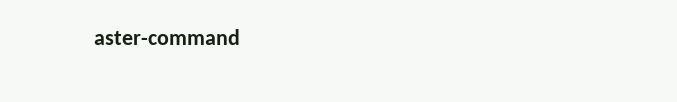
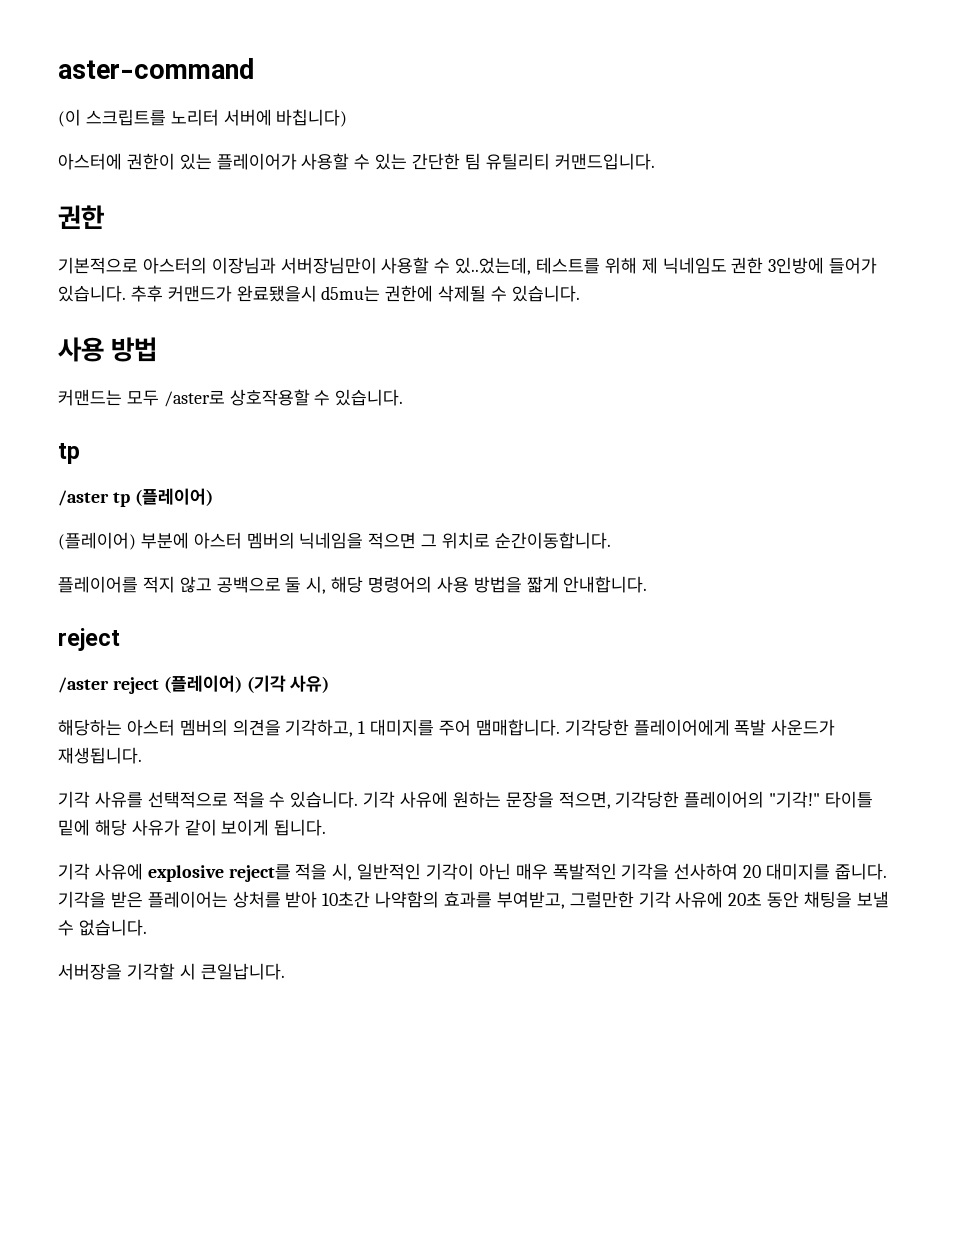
+ (이 스크립트를 노리터 서버에 바칩니다)
+ 아스터에 권한이 있는 플레이어가 사용할 수 있는 간단한 팀 유틸리티 커맨드입니다.
+ 권한
+ 기본적으로 아스터의 이장님과 서버장님만이 사용할 수 있..었는데, 테스트를 위해 제 닉네임도 권한 3인방에 들어가 있습니다. 추후 커맨드가 완료됐을시 d5mu는 권한에 삭제될 수 있습니다.
+ 사용 방법
+ 커맨드는 모두 /aster로 상호작용할 수 있습니다.
+ tp
+ /aster tp (플레이어)
+ (플레이어) 부분에 아스터 멤버의 닉네임을 적으면 그 위치로 순간이동합니다.
+ 플레이어를 적지 않고 공백으로 둘 시, 해당 명령어의 사용 방법을 짧게 안내합니다.
+ reject
+ /aster reject (플레이어) (기각 사유)
+ 해당하는 아스터 멤버의 의견을 기각하고, 1 대미지를 주어 맴매합니다. 기각당한 플레이어에게 폭발 사운드가 재생됩니다.
+ 기각 사유를 선택적으로 적을 수 있습니다. 기각 사유에 원하는 문장을 적으면, 기각당한 플레이어의 "기각!" 타이틀 밑에 해당 사유가 같이 보이게 됩니다.
+ 기각 사유에 explosive reject를 적을 시, 일반적인 기각이 아닌 매우 폭발적인 기각을 선사하여 20 대미지를 줍니다. 기각을 받은 플레이어는 상처를 받아 10초간 나약함의 효과를 부여받고, 그럴만한 기각 사유에 20초 동안 채팅을 보낼 수 없습니다.
+ 서버장을 기각할 시 큰일납니다.

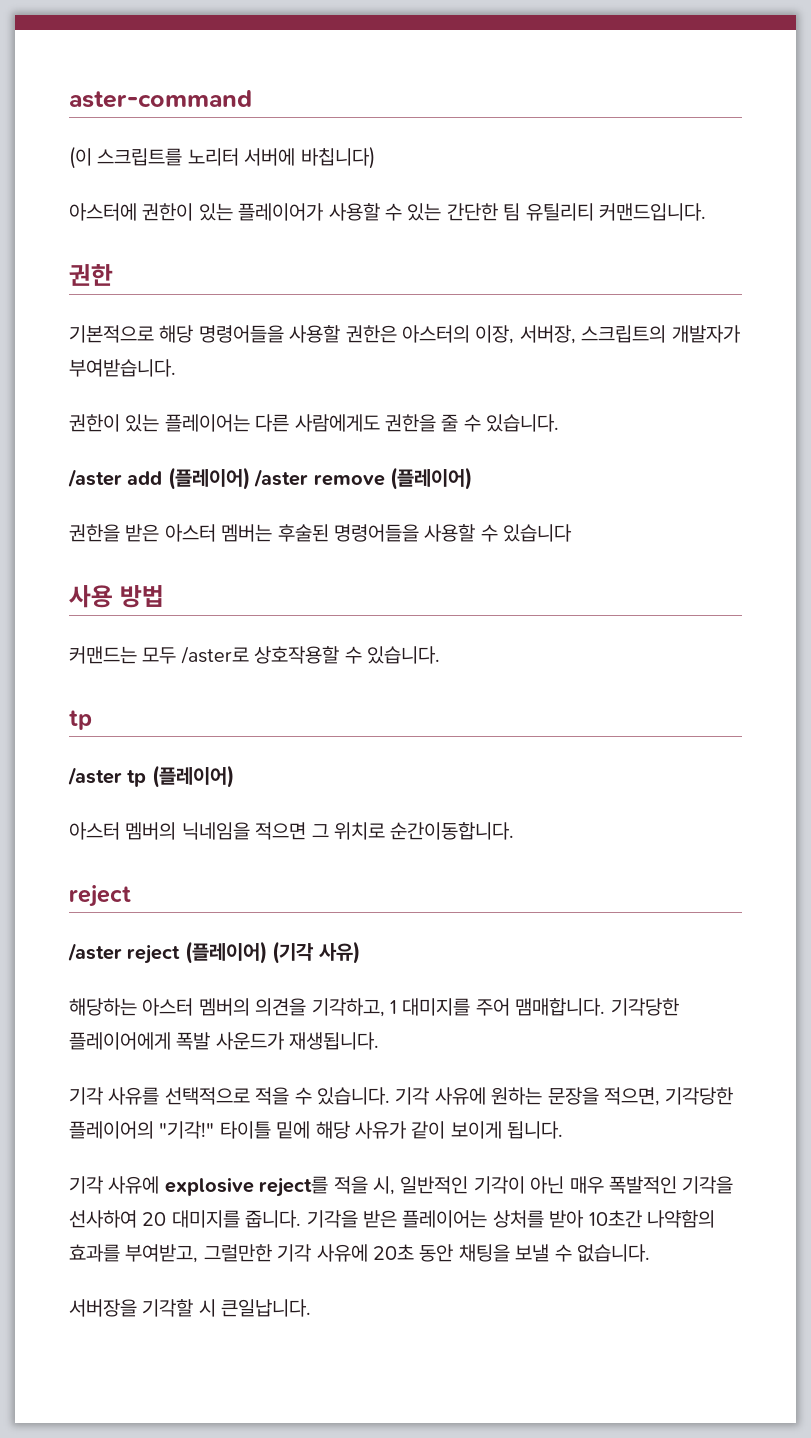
- 기본적으로 아스터의 이장님과 서버장님만이 사용할 수 있..었는데, 테스트를 위해 제 닉네임도 권한 3인방에 들어가 있습니다. 추후 커맨드가 완료됐을시 d5mu는 권한에 삭제될 수 있습니다.
+ 기본적으로 해당 명령어들을 사용할 권한은 아스터의 이장, 서버장, 스크립트의 개발자가 부여받습니다.
+ 권한이 있는 플레이어는 다른 사람에게도 권한을 줄 수 있습니다.
+ /aster add (플레이어) /aster remove (플레이어)
+ 권한을 받은 아스터 멤버는 후술된 명령어들을 사용할 수 있습니다
- (플레이어) 부분에 아스터 멤버의 닉네임을 적으면 그 위치로 순간이동합니다.
+ 아스터 멤버의 닉네임을 적으면 그 위치로 순간이동합니다.
- 플레이어를 적지 않고 공백으로 둘 시, 해당 명령어의 사용 방법을 짧게 안내합니다.

